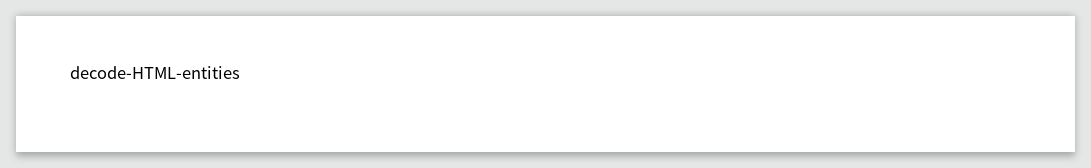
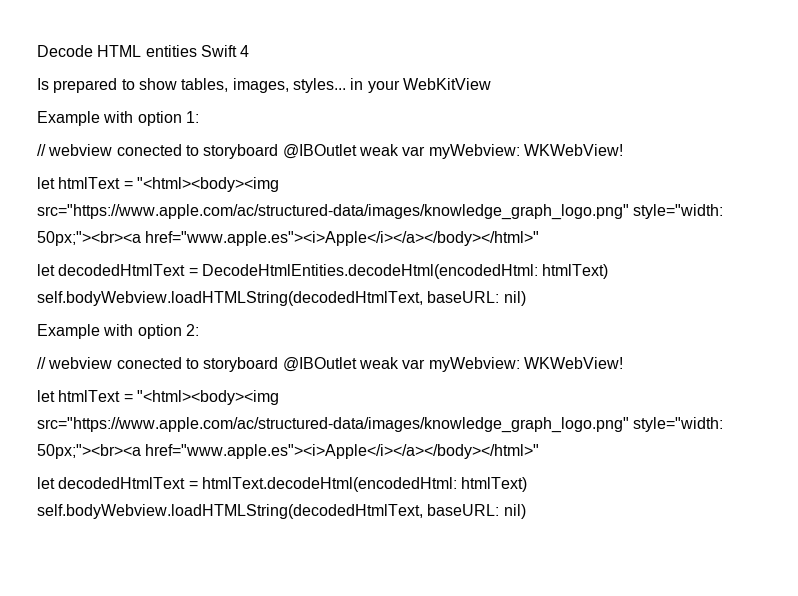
- decode-HTML-entities
+ Decode HTML entities Swift 4
+ Is prepared to show tables, images, styles... in your WebKitView
+ Example with option 1:
+ // webview conected to storyboard @IBOutlet weak var myWebview: WKWebView!
+ let htmlText = "<html><body><img src="https://www.apple.com/ac/structured-data/images/knowledge_graph_logo.png" style="width: 50px;"><br><a href="www.apple.es"><i>Apple</i></a></body></html>"
+ let decodedHtmlText = DecodeHtmlEntities.decodeHtml(encodedHtml: htmlText) self.bodyWebview.loadHTMLString(decodedHtmlText, baseURL: nil)
+ Example with option 2:
+ // webview conected to storyboard @IBOutlet weak var myWebview: WKWebView!
+ let htmlText = "<html><body><img src="https://www.apple.com/ac/structured-data/images/knowledge_graph_logo.png" style="width: 50px;"><br><a href="www.apple.es"><i>Apple</i></a></body></html>"
+ let decodedHtmlText = htmlText.decodeHtml(encodedHtml: htmlText) self.bodyWebview.loadHTMLString(decodedHtmlText, baseURL: nil)

